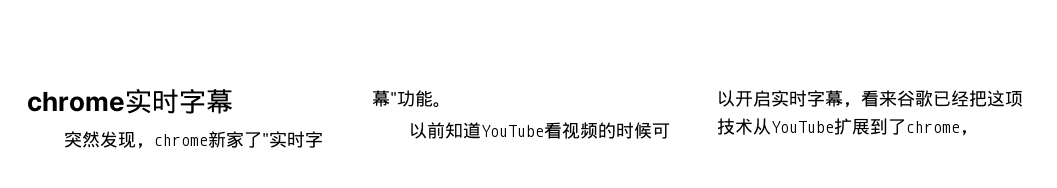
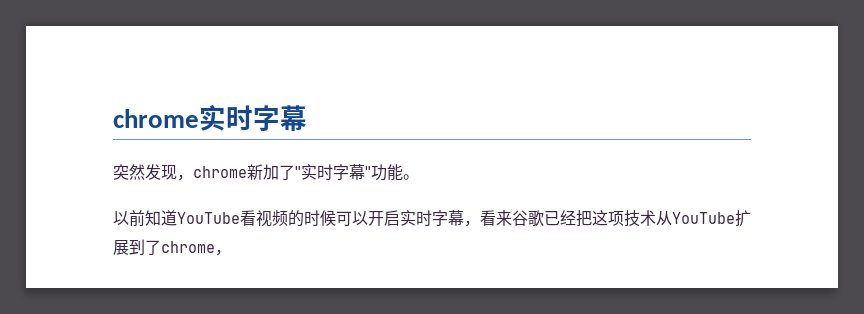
- 突然发现，chrome新家了"实时字幕"功能。
+ 突然发现，chrome新加了"实时字幕"功能。

